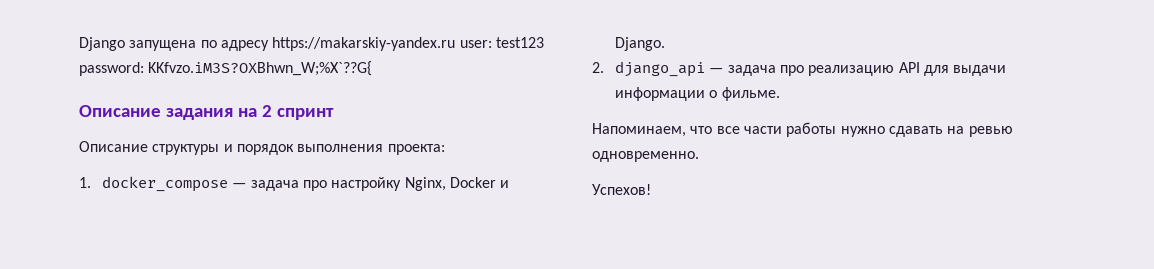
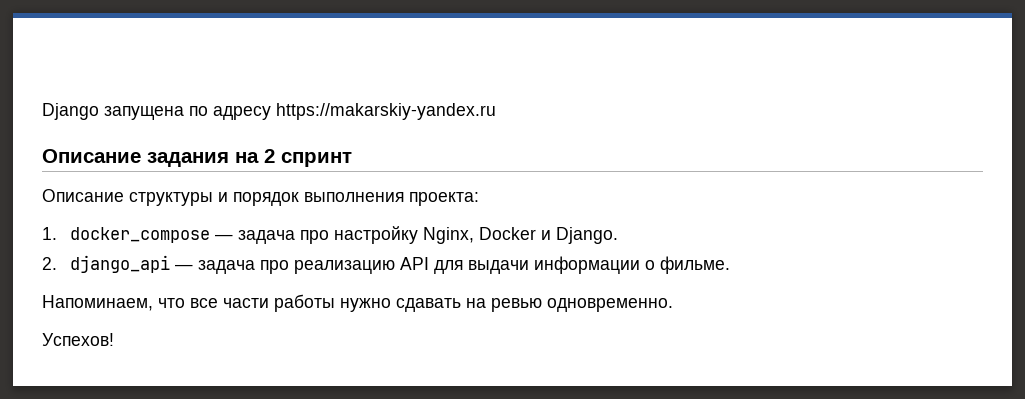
- Django запущена по адресу https://makarskiy-yandex.ru user: test123 password: KKfvzo.iM3S?OXBhwn_W;%X`??G{
+ Django запущена по адресу https://makarskiy-yandex.ru

